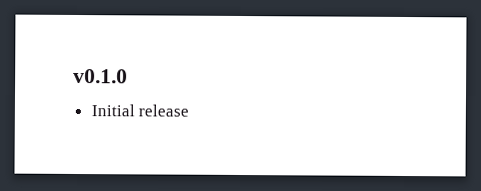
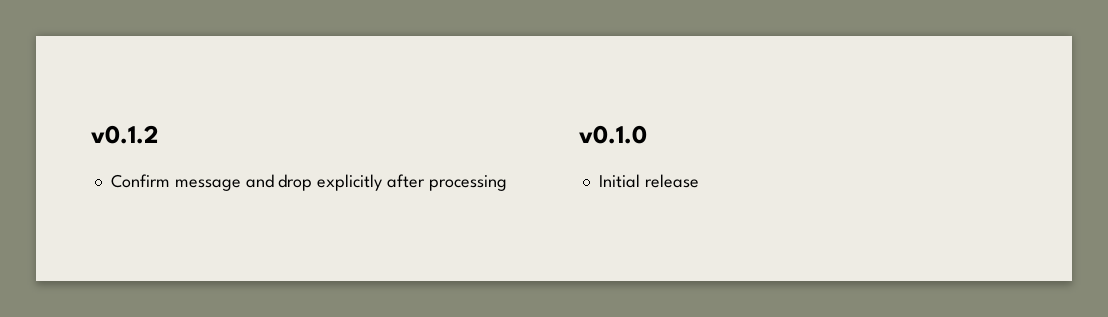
+ v0.1.2
+ Confirm message and drop explicitly after processing

